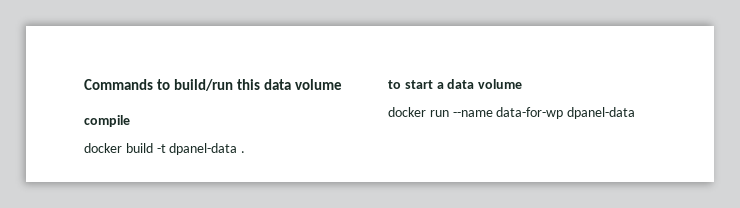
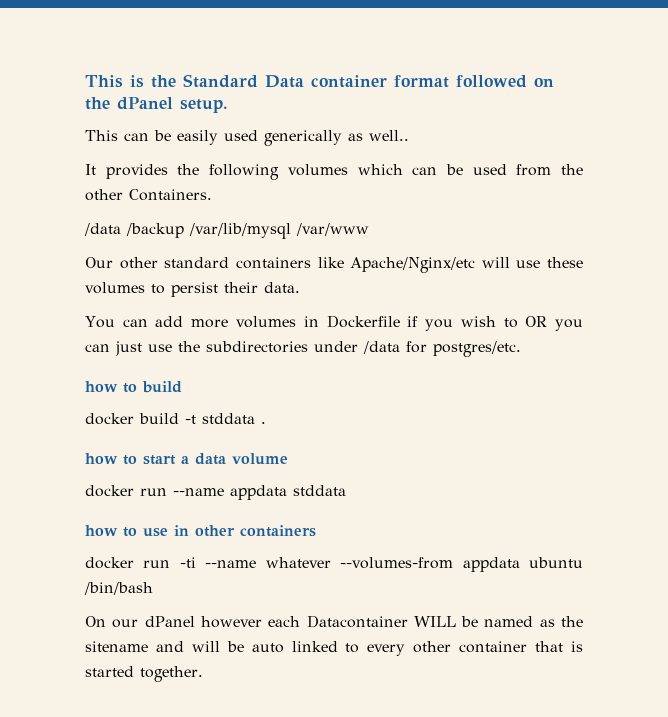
- Commands to build/run this data volume
- compile
+ This is the Standard Data container format followed on the dPanel setup.
+ This can be easily used generically as well..
+ It provides the following volumes which can be used from the other Containers.
+ /data /backup /var/lib/mysql /var/www
+ Our other standard containers like Apache/Nginx/etc will use these volumes to persist their data.
+ You can add more volumes in Dockerfile if you wish to OR you can just use the subdirectories under /data for postgres/etc.
+ how to build
- docker build -t dpanel-data .
+ docker build -t stddata .
- to start a data volume
+ how to start a data volume
- docker run --name data-for-wp dpanel-data
+ docker run --name appdata stddata
+ how to use in other containers
+ docker run -ti --name whatever --volumes-from appdata ubuntu /bin/bash
+ On our dPanel however each Datacontainer WILL be named as the sitename and will be auto linked to every other container that is started together.

